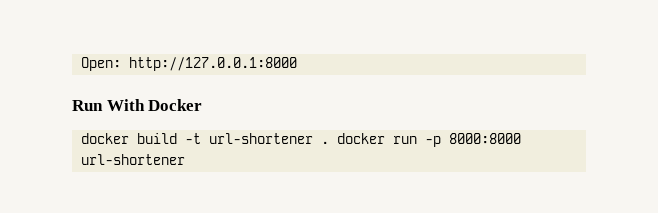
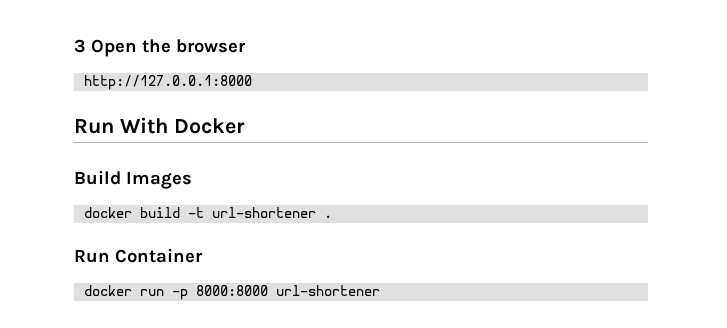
- Open: http://127.0.0.1:8000
+ 3 Open the browser
+ http://127.0.0.1:8000
+ Build Images
- docker build -t url-shortener . docker run -p 8000:8000 url-shortener
+ docker build -t url-shortener .
+ Run Container
+ docker run -p 8000:8000 url-shortener

